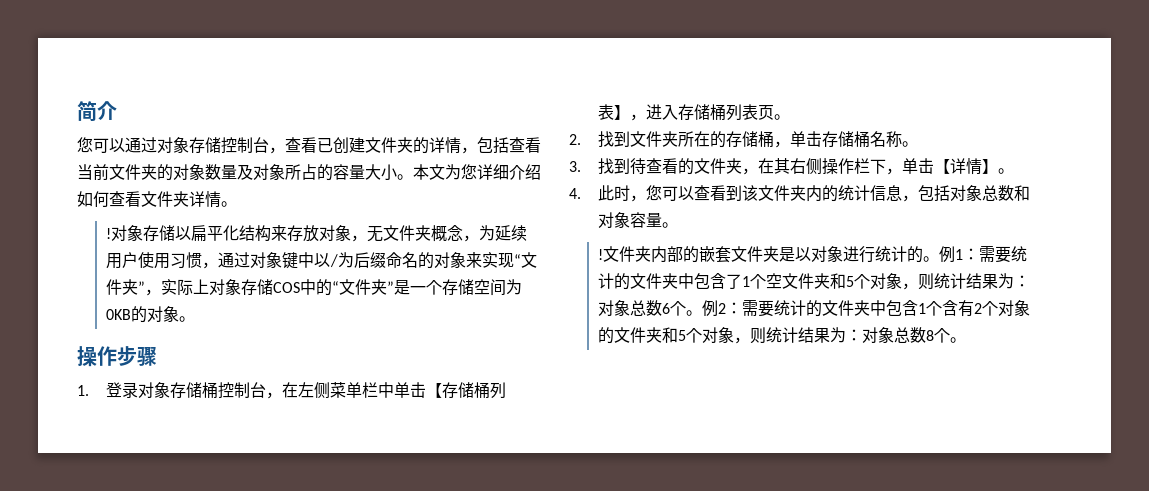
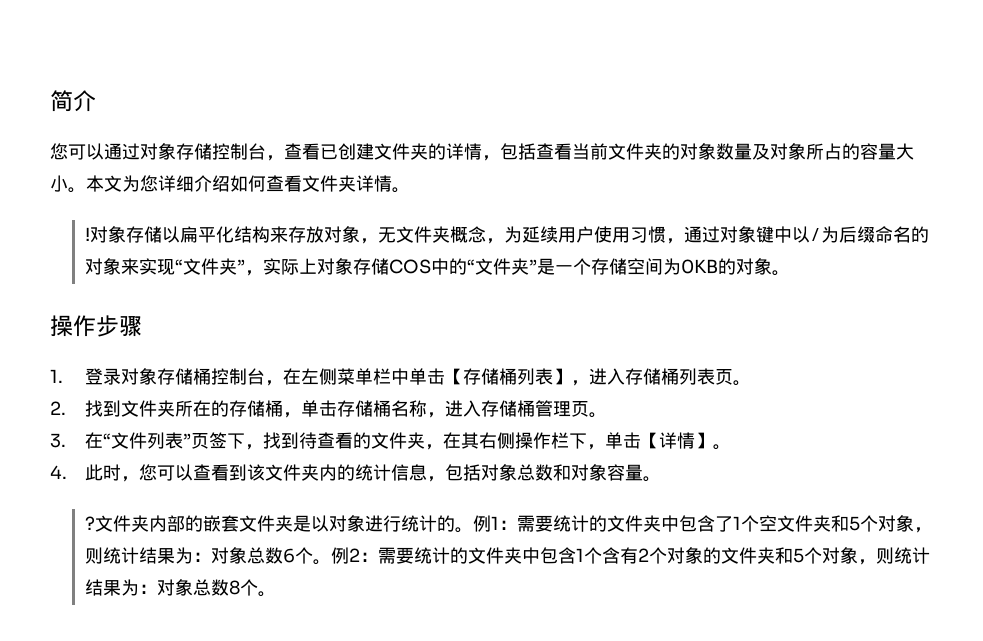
- 2.找到文件夹所在的存储桶，单击存储桶名称。
- 3.找到待查看的文件夹，在其右侧操作栏下，单击【详情】。
+ 2.找到文件夹所在的存储桶，单击存储桶名称，进入存储桶管理页。
+ 3.在“文件列表”页签下，找到待查看的文件夹，在其右侧操作栏下，单击【详情】。
  4.此时，您可以查看到该文件夹内的统计信息，包括对象总数和对象容量。
- !
+ ?

